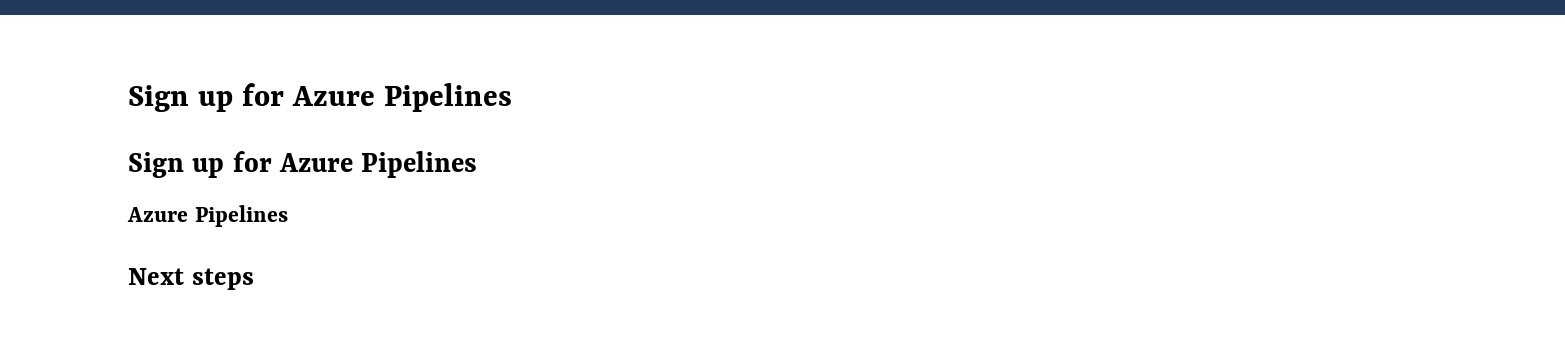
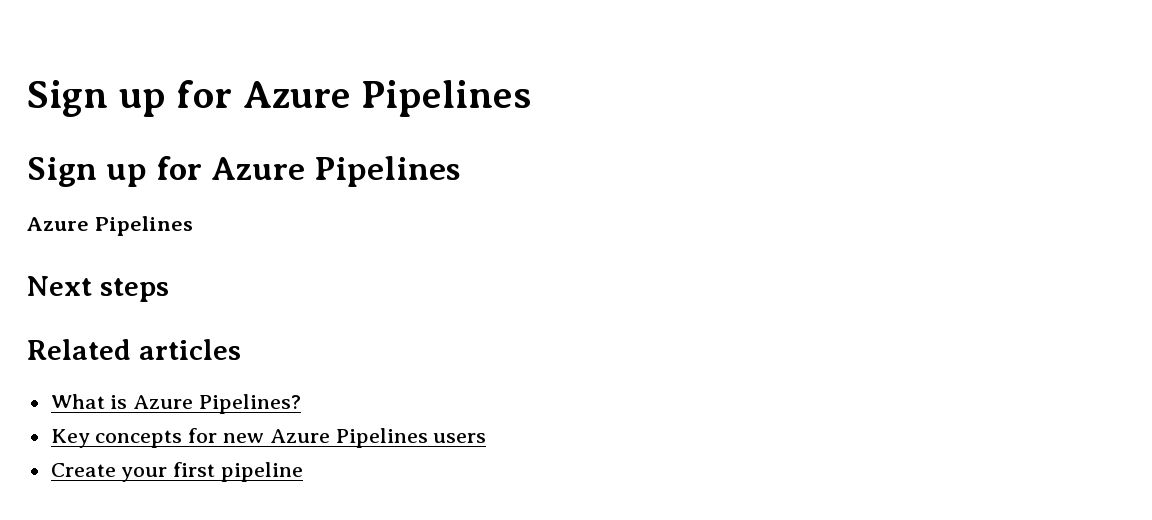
+ Related articles
+ What is Azure Pipelines?
+ Key concepts for new Azure Pipelines users
+ Create your first pipeline

